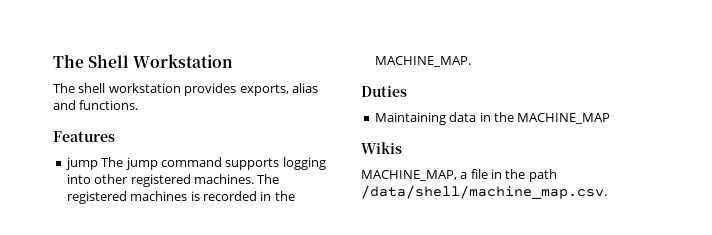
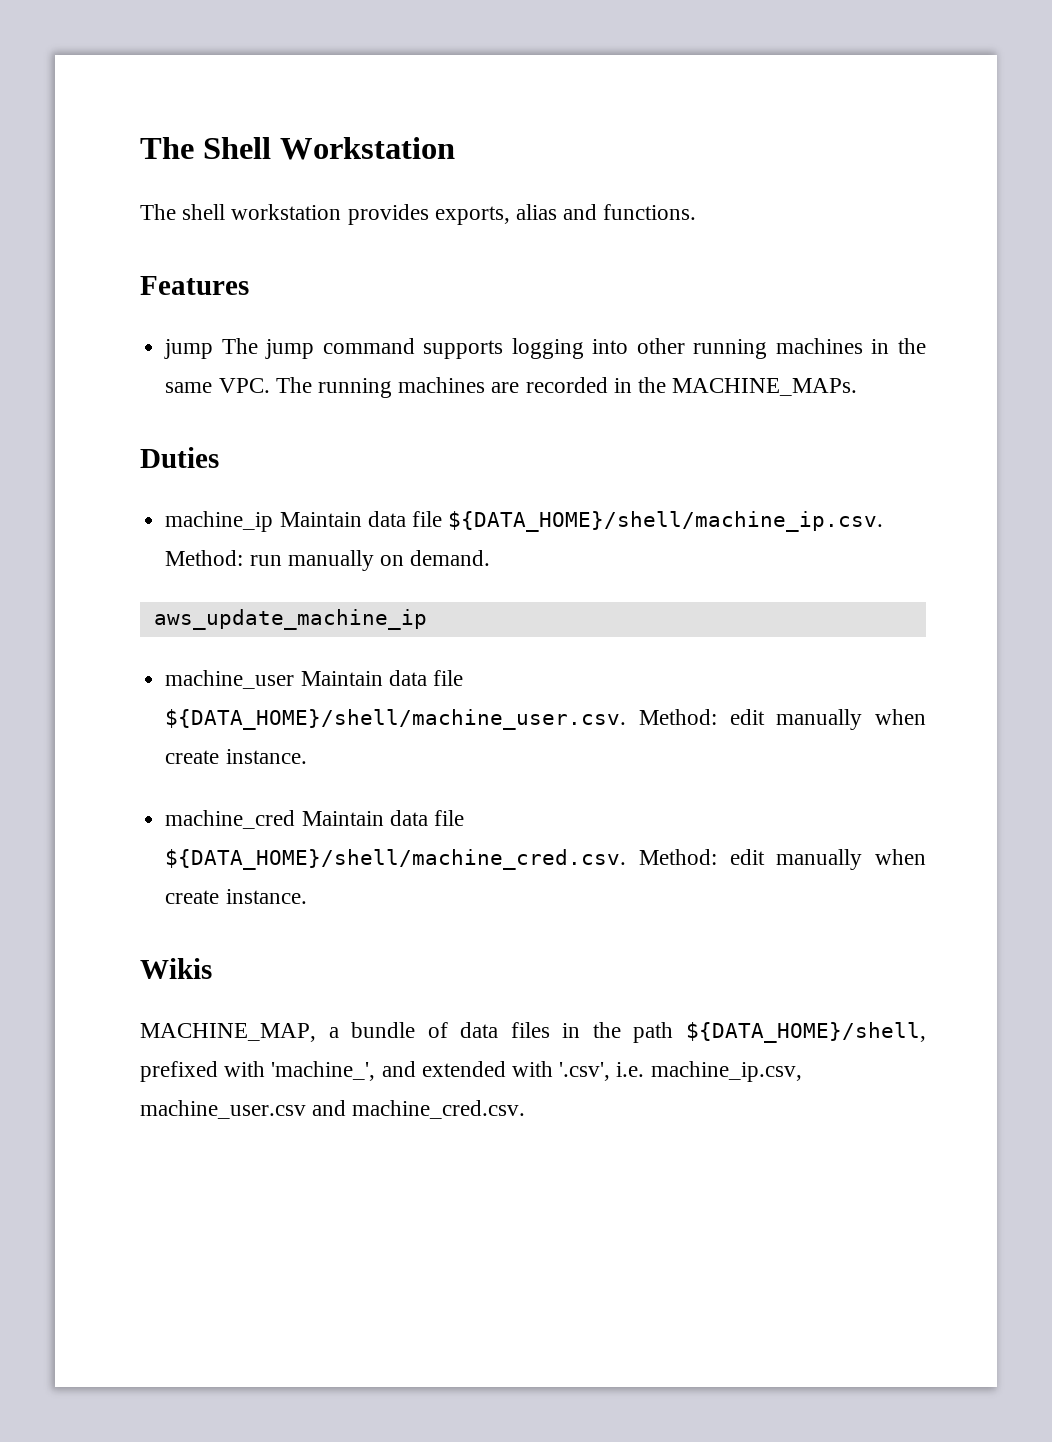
- jump The jump command supports logging into other registered machines. The registered machines is recorded in the MACHINE_MAP.
+ jump The jump command supports logging into other running machines in the same VPC. The running machines are recorded in the MACHINE_MAPs.
- Maintaining data in the MACHINE_MAP
+ machine_ip Maintain data file ${DATA_HOME}/shell/machine_ip.csv. Method: run manually on demand.
+ aws_update_machine_ip
+ machine_user Maintain data file ${DATA_HOME}/shell/machine_user.csv. Method: edit manually when create instance.
+ machine_cred Maintain data file ${DATA_HOME}/shell/machine_cred.csv. Method: edit manually when create instance.
  Wikis
- MACHINE_MAP, a file in the path /data/shell/machine_map.csv.
+ MACHINE_MAP, a bundle of data files in the path ${DATA_HOME}/shell, prefixed with 'machine_', and extended with '.csv', i.e. machine_ip.csv, machine_user.csv and machine_cred.csv.

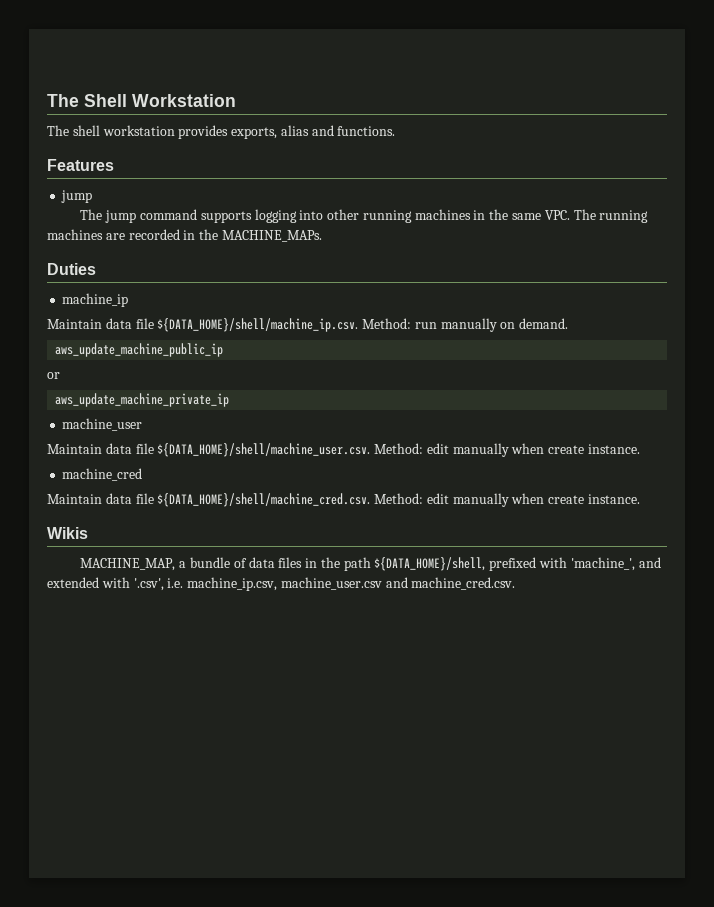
  Features
- jump The jump command supports logging into other running machines in the same VPC. The running machines are recorded in the MACHINE_MAPs.
+ jump
+ The jump command supports logging into other running machines in the same VPC. The running machines are recorded in the MACHINE_MAPs.
- machine_ip Maintain data file ${DATA_HOME}/shell/machine_ip.csv. Method: run manually on demand.
+ machine_ip
+ Maintain data file ${DATA_HOME}/shell/machine_ip.csv. Method: run manually on demand.
- aws_update_machine_ip
+ aws_update_machine_public_ip
+ or
+ aws_update_machine_private_ip
- machine_user Maintain data file ${DATA_HOME}/shell/machine_user.csv. Method: edit manually when create instance.
+ machine_user
+ Maintain data file ${DATA_HOME}/shell/machine_user.csv. Method: edit manually when create instance.
- machine_cred Maintain data file ${DATA_HOME}/shell/machine_cred.csv. Method: edit manually when create instance.
+ machine_cred
+ Maintain data file ${DATA_HOME}/shell/machine_cred.csv. Method: edit manually when create instance.

